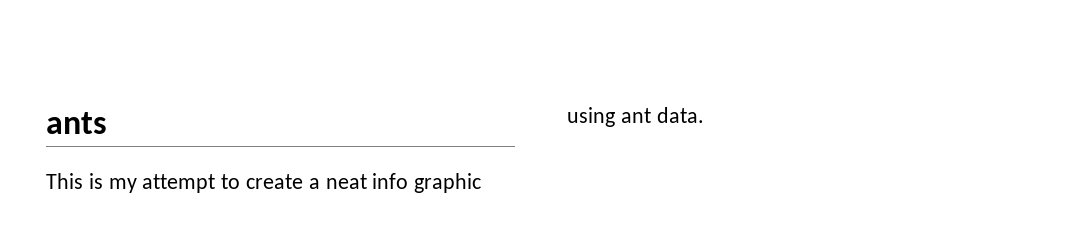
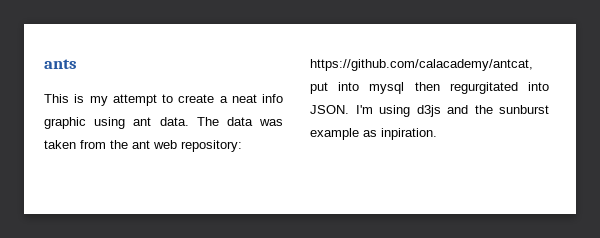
+ The data was taken from the ant web repository: https://github.com/calacademy/antcat, put into mysql then regurgitated into JSON. I'm using d3js and the sunburst example as inpiration.

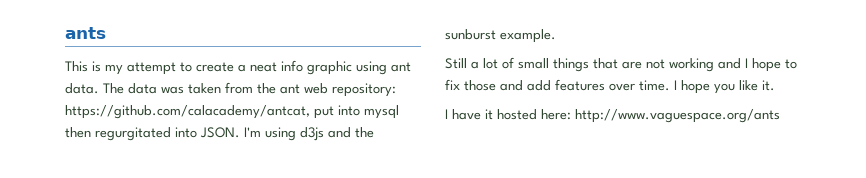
- I'm using d3js and the sunburst example as inpiration.
+ I'm using d3js and the sunburst example.
+ Still a lot of small things that are not working and I hope to fix those and add features over time. I hope you like it.
+ I have it hosted here: http://www.vaguespace.org/ants

